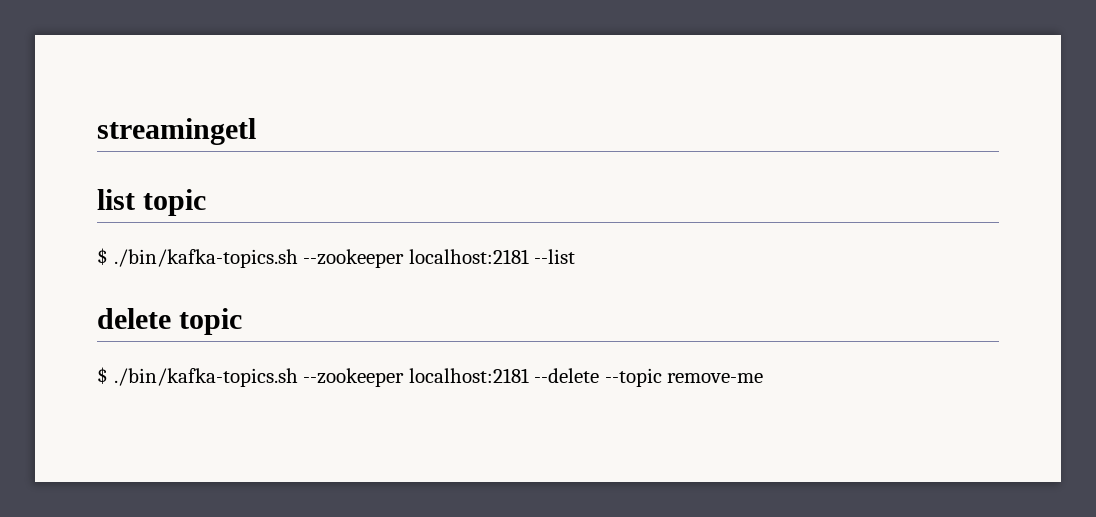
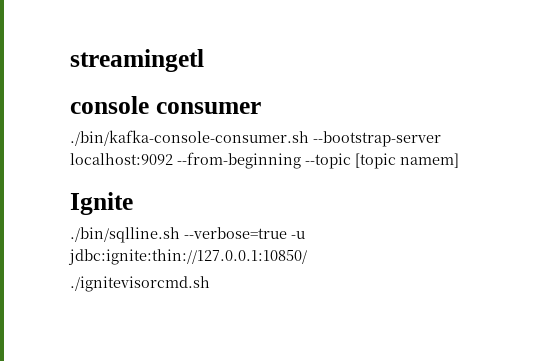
- list topic
- $ ./bin/kafka-topics.sh --zookeeper localhost:2181 --list
- delete topic
- $ ./bin/kafka-topics.sh --zookeeper localhost:2181 --delete --topic remove-me
+ console consumer
+ ./bin/kafka-console-consumer.sh --bootstrap-server localhost:9092 --from-beginning --topic [topic namem]
+ Ignite
+ ./bin/sqlline.sh --verbose=true -u jdbc:ignite:thin://127.0.0.1:10850/
+ ./ignitevisorcmd.sh

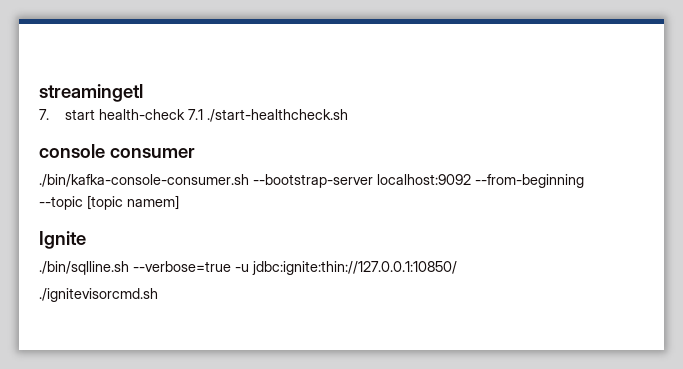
+ 7. start health-check 7.1 ./start-healthcheck.sh

